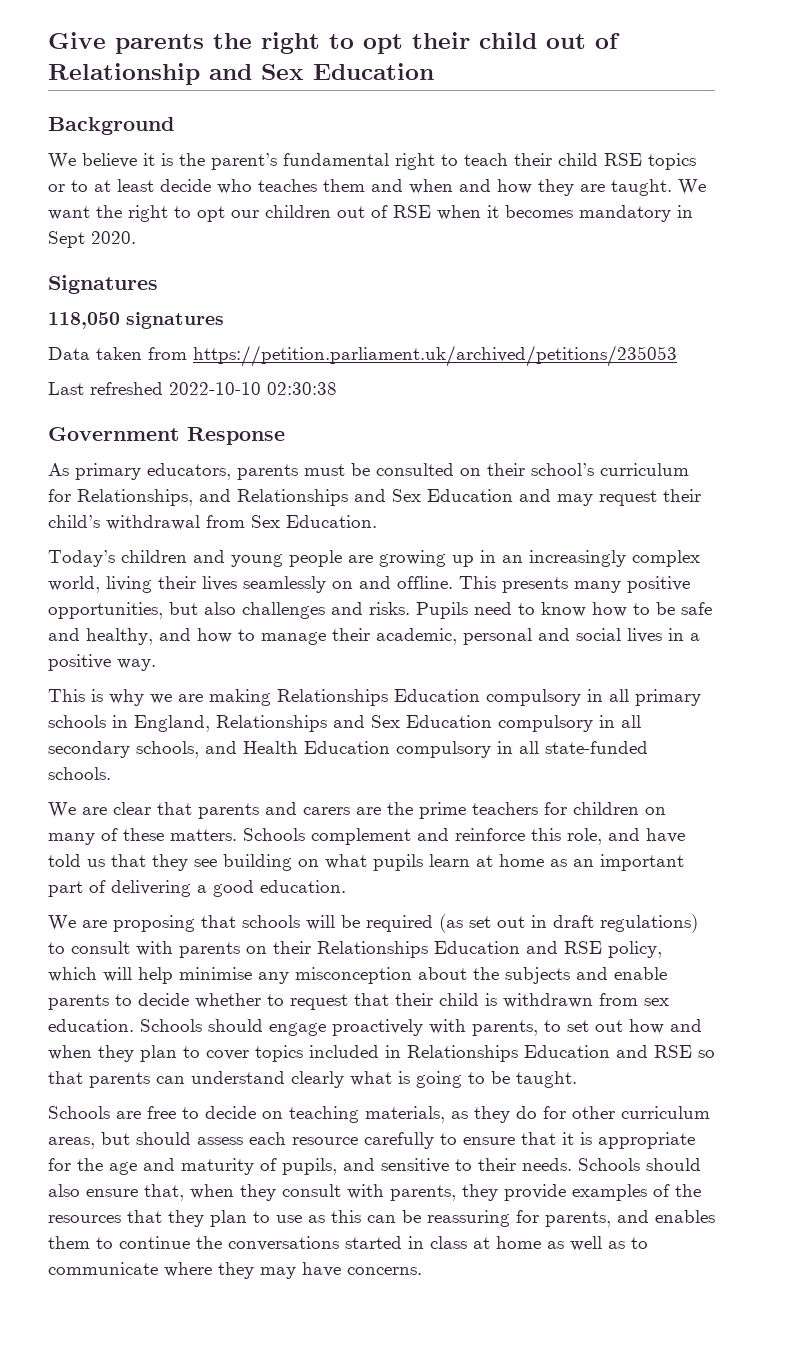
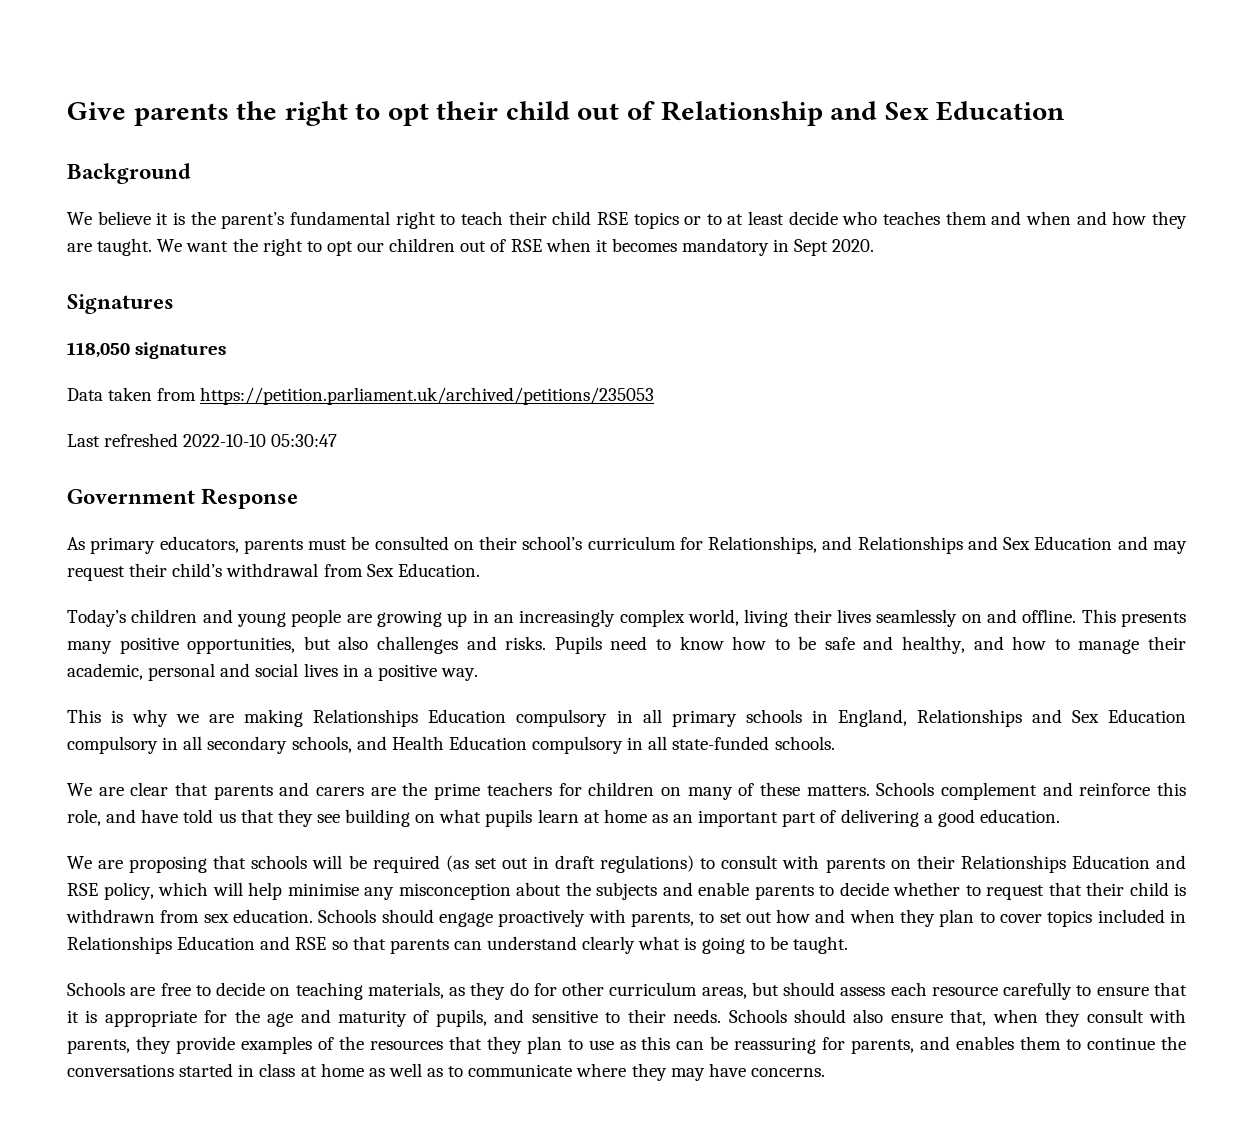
- Last refreshed 2022-10-10 02:30:38
+ Last refreshed 2022-10-10 05:30:47

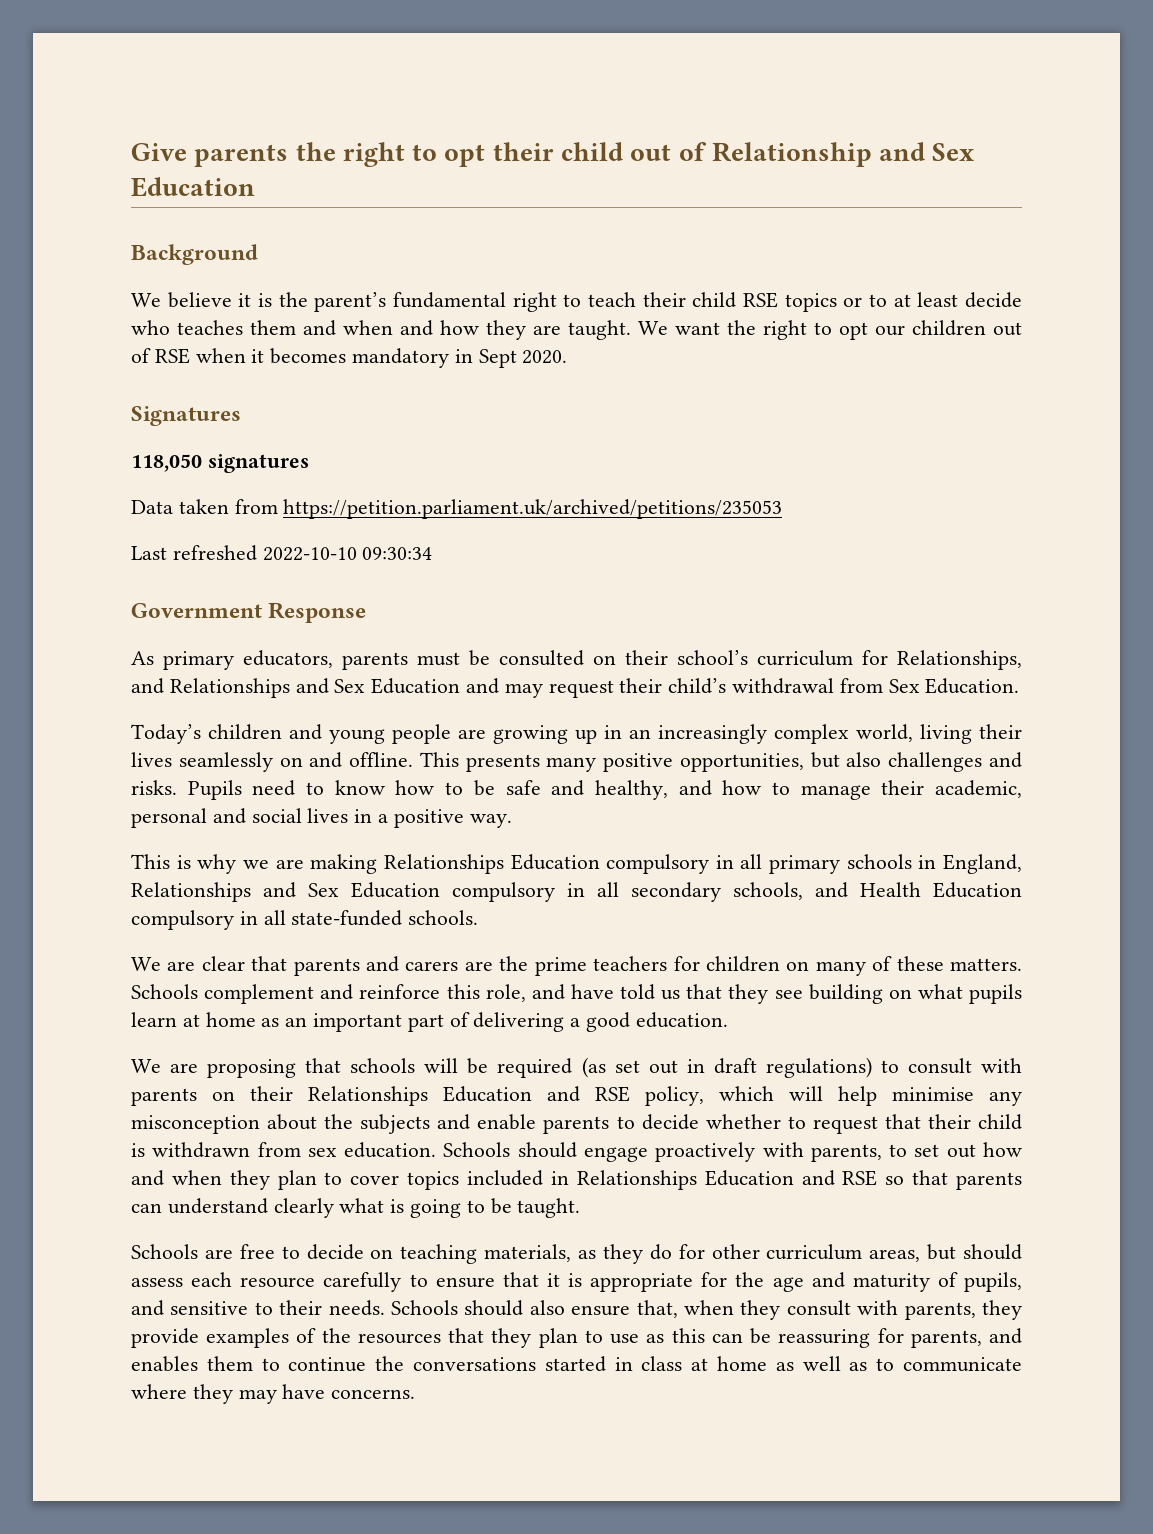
- Last refreshed 2022-10-10 05:30:47
+ Last refreshed 2022-10-10 09:30:34

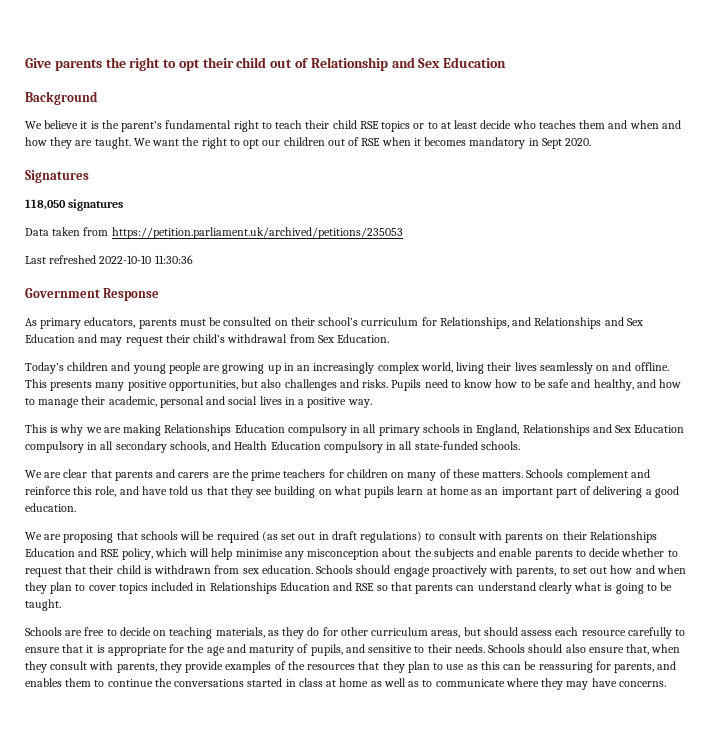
- Last refreshed 2022-10-10 09:30:34
+ Last refreshed 2022-10-10 11:30:36

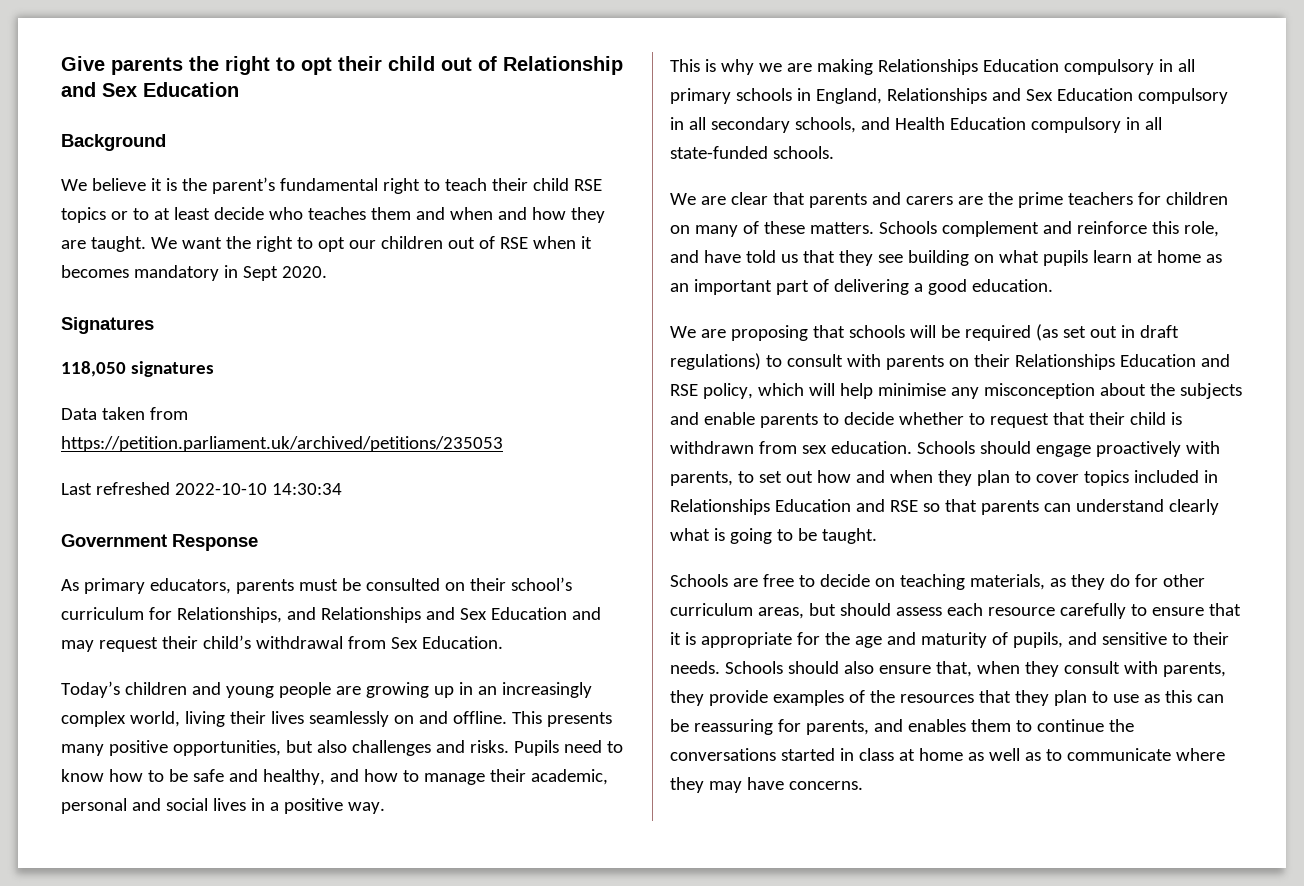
- Last refreshed 2022-10-10 11:30:36
+ Last refreshed 2022-10-10 14:30:34

